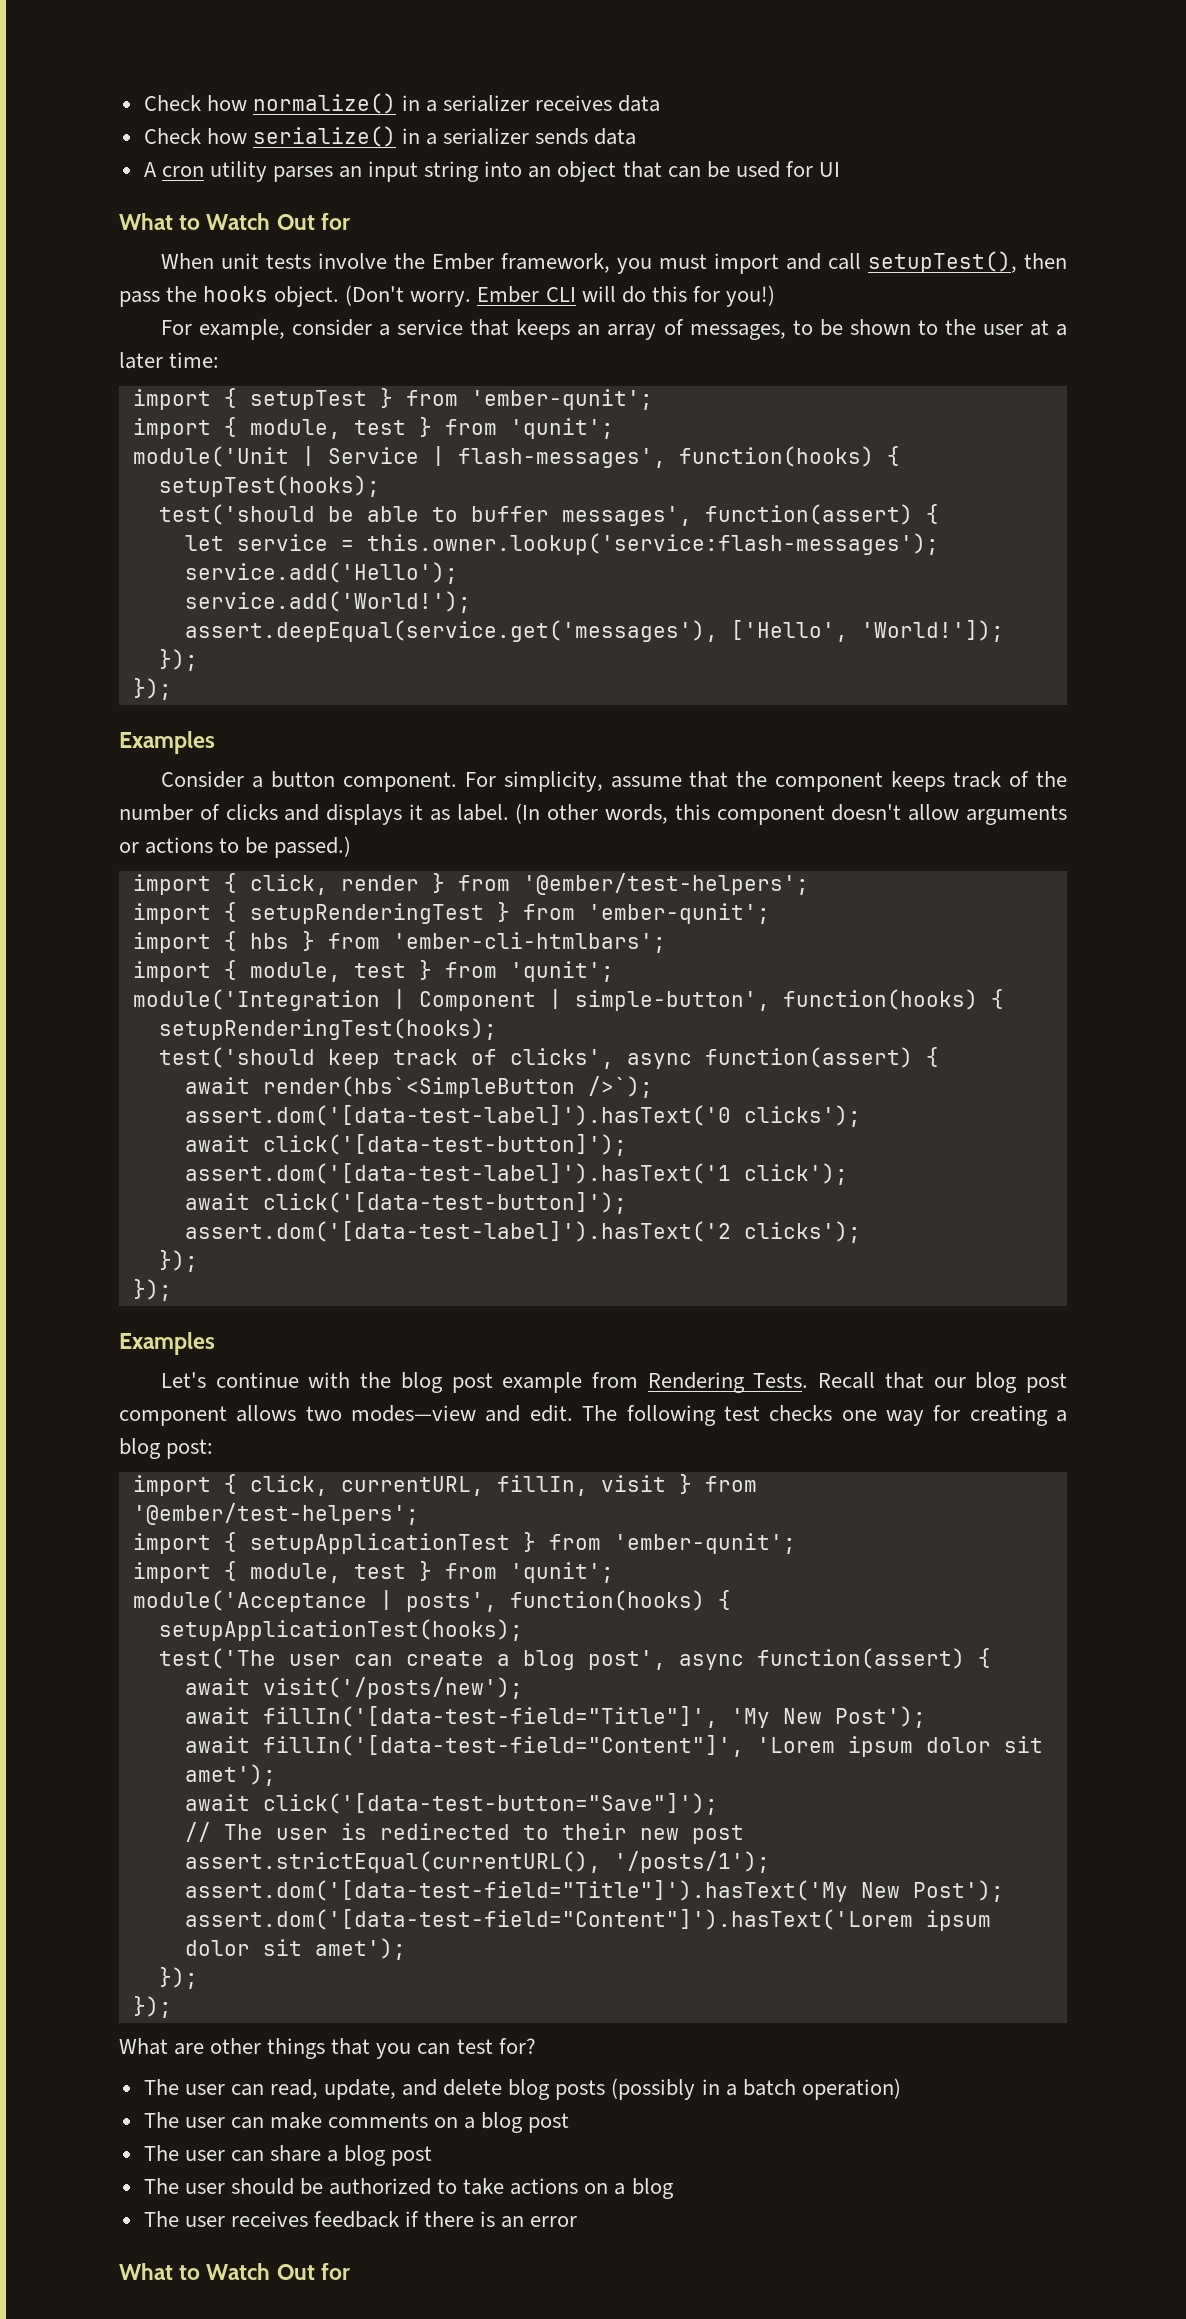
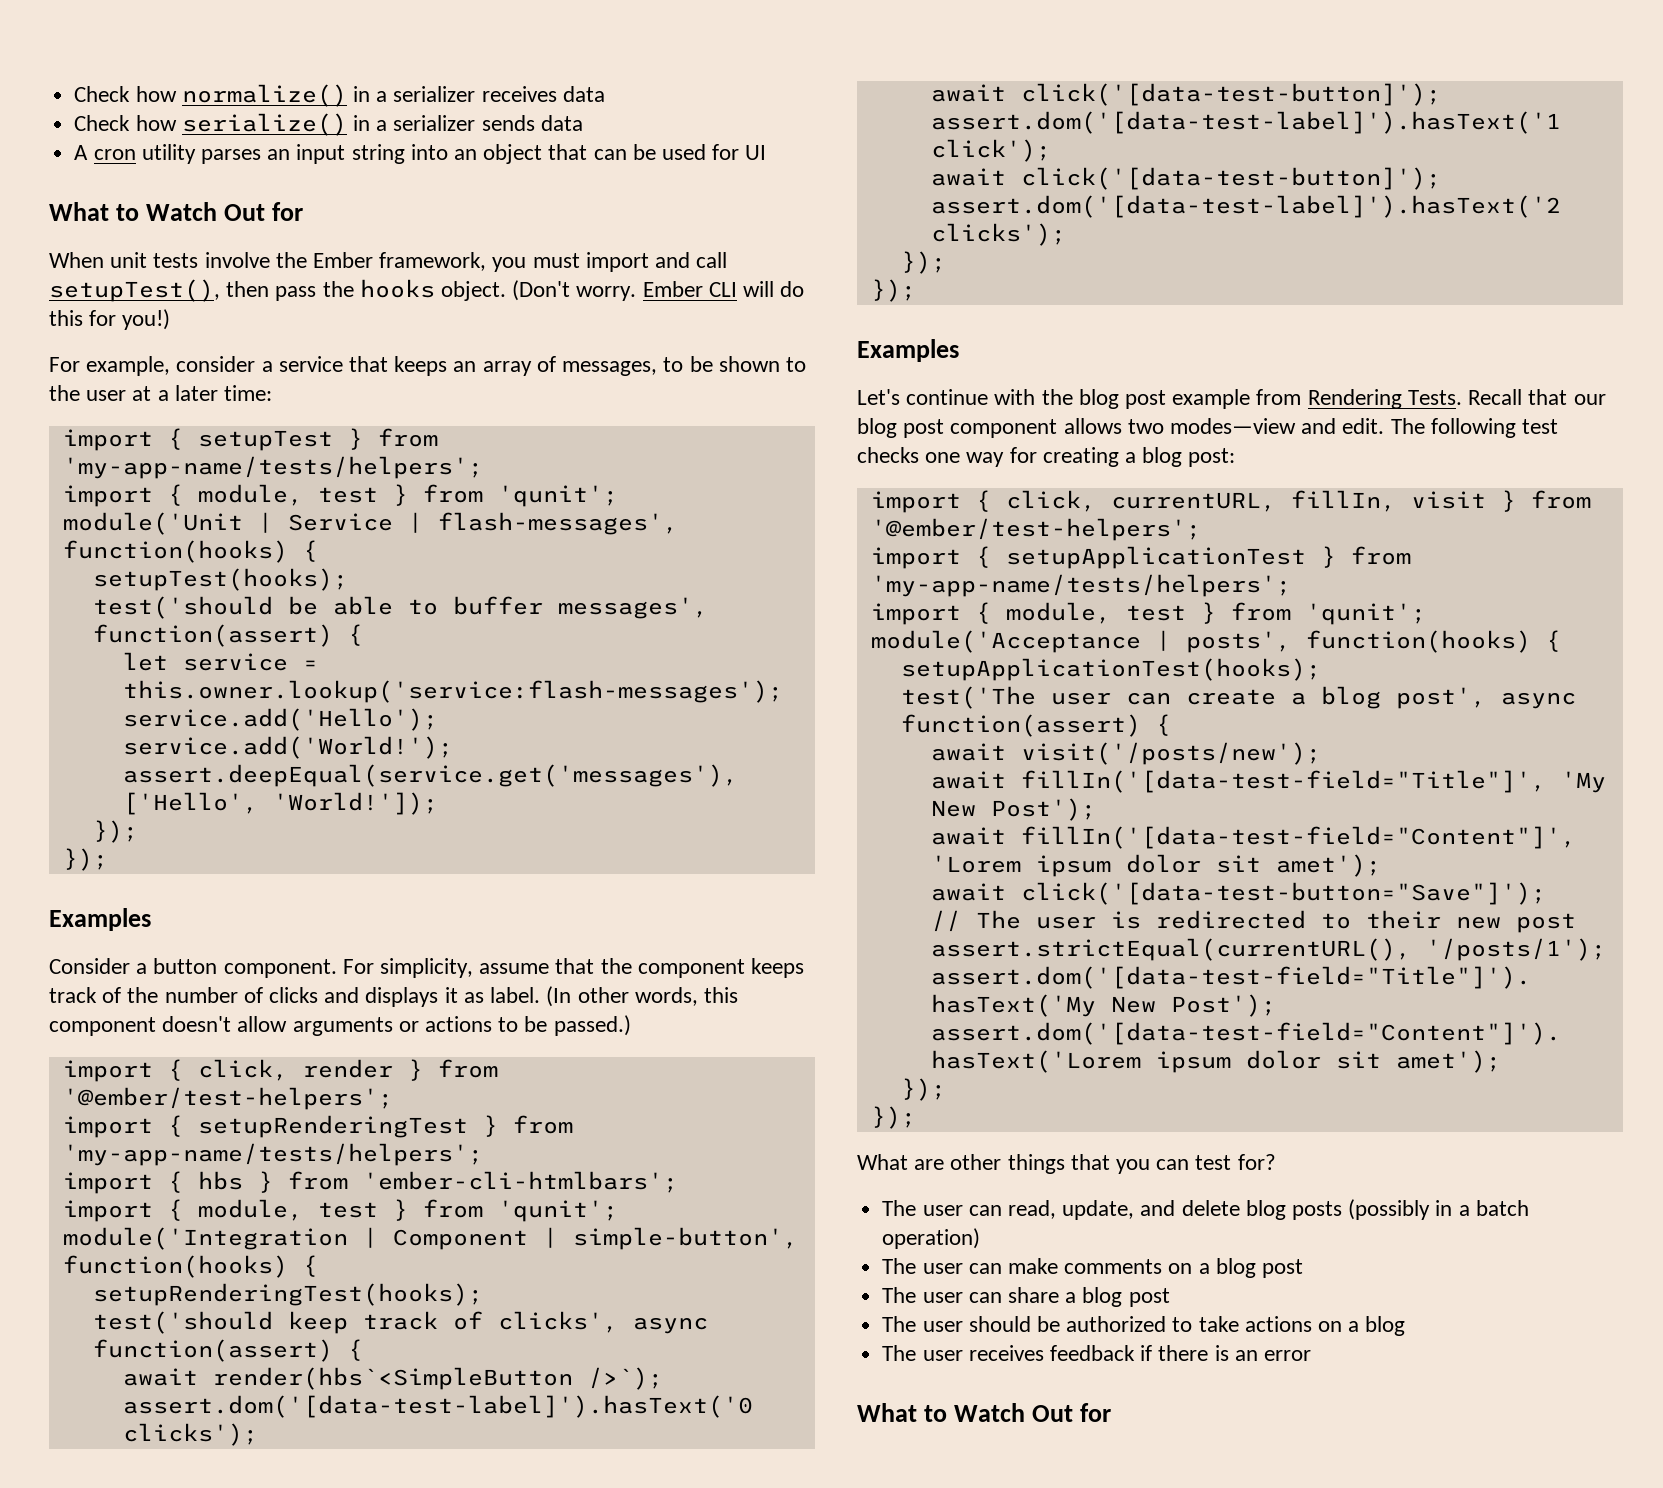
- import { setupTest } from 'ember-qunit';
+ import { setupTest } from 'my-app-name/tests/helpers';
- import { setupRenderingTest } from 'ember-qunit';
+ import { setupRenderingTest } from 'my-app-name/tests/helpers';
- import { setupApplicationTest } from 'ember-qunit';
+ import { setupApplicationTest } from 'my-app-name/tests/helpers';

